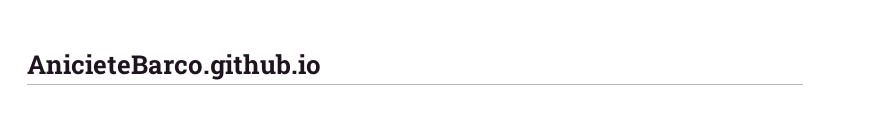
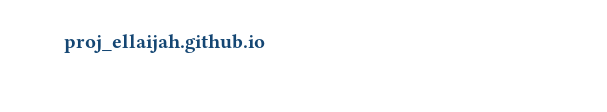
- AnicieteBarco.github.io
+ proj_ellaijah.github.io

